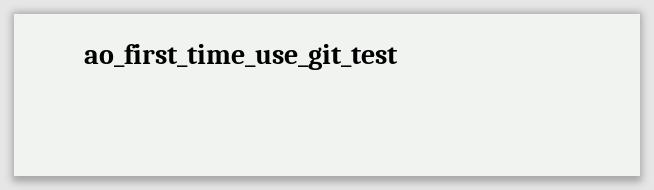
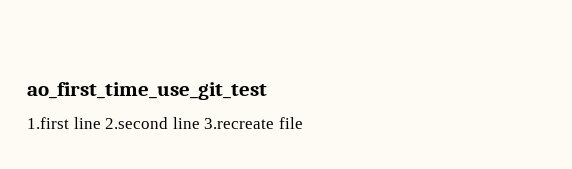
+ 1.first line 2.second line 3.recreate file

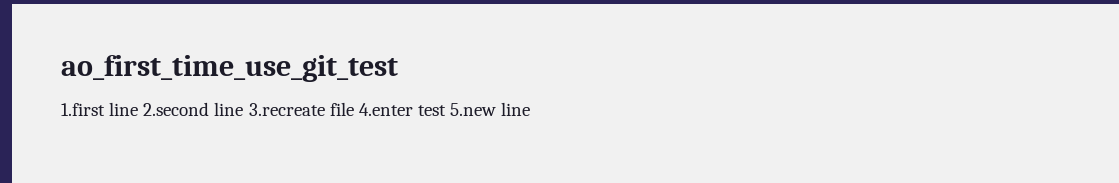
- 1.first line 2.second line 3.recreate file
+ 1.first line 2.second line 3.recreate file 4.enter test 5.new line

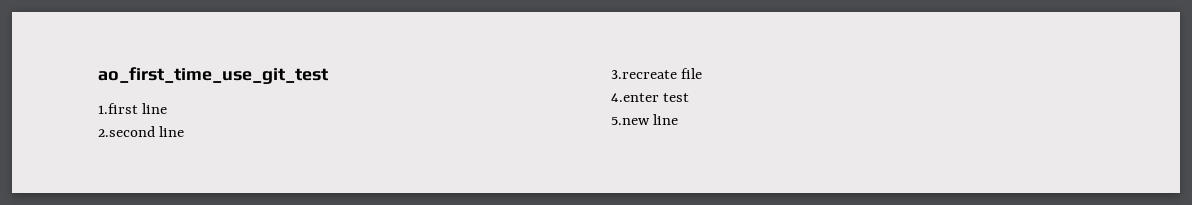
- 1.first line 2.second line 3.recreate file 4.enter test 5.new line
+ 1.first line
+ 2.second line
+ 3.recreate file
+ 4.enter test
+ 5.new line

